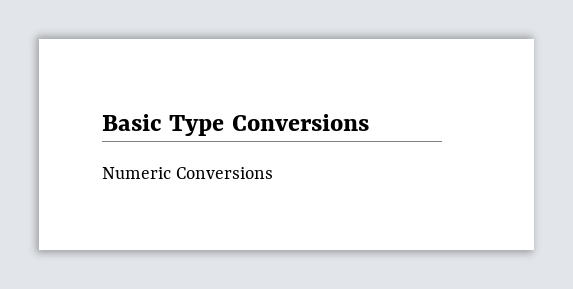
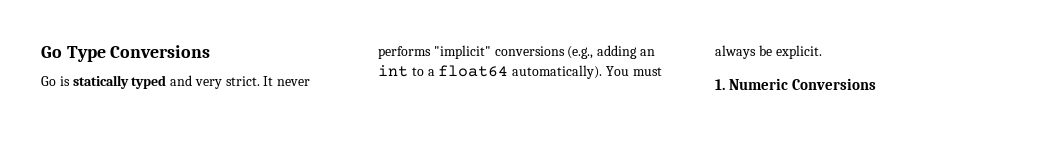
- Basic Type Conversions
+ Go Type Conversions
- Numeric Conversions
+ Go is statically typed and very strict. It never performs "implicit" conversions (e.g., adding an int to a float64 automatically). You must always be explicit.
+ 1. Numeric Conversions

